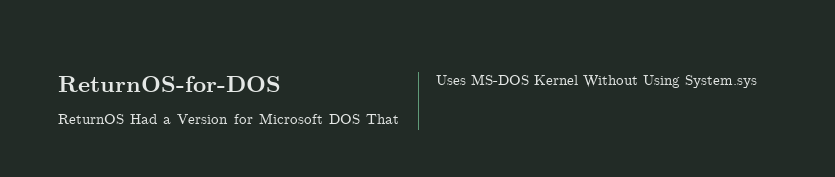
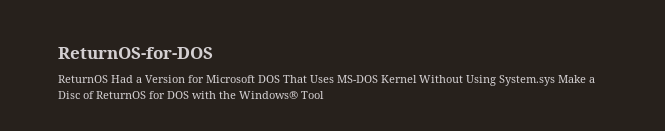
- ReturnOS Had a Version for Microsoft DOS That Uses MS-DOS Kernel Without Using System.sys
+ ReturnOS Had a Version for Microsoft DOS That Uses MS-DOS Kernel Without Using System.sys Make a Disc of ReturnOS for DOS with the Windows® Tool

